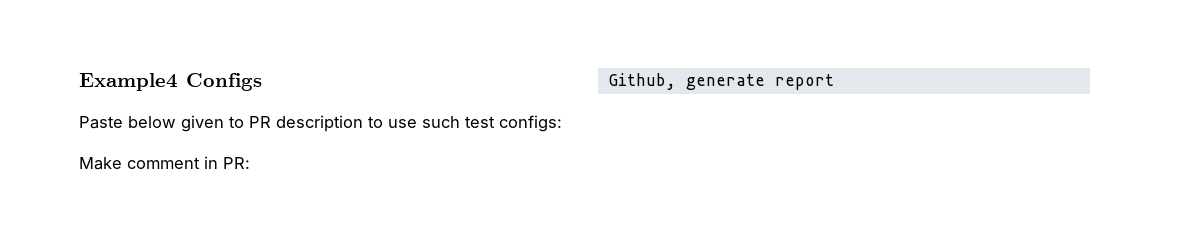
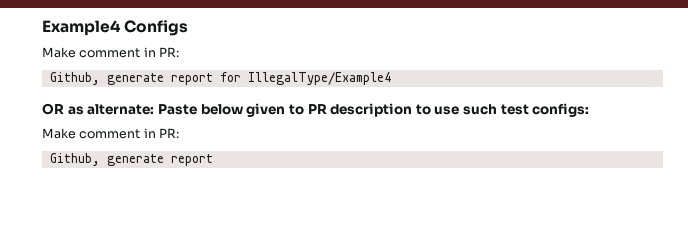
  Example4 Configs
- Paste below given to PR description to use such test configs:
+ Make comment in PR:
+ Github, generate report for IllegalType/Example4
+ OR as alternate: Paste below given to PR description to use such test configs:

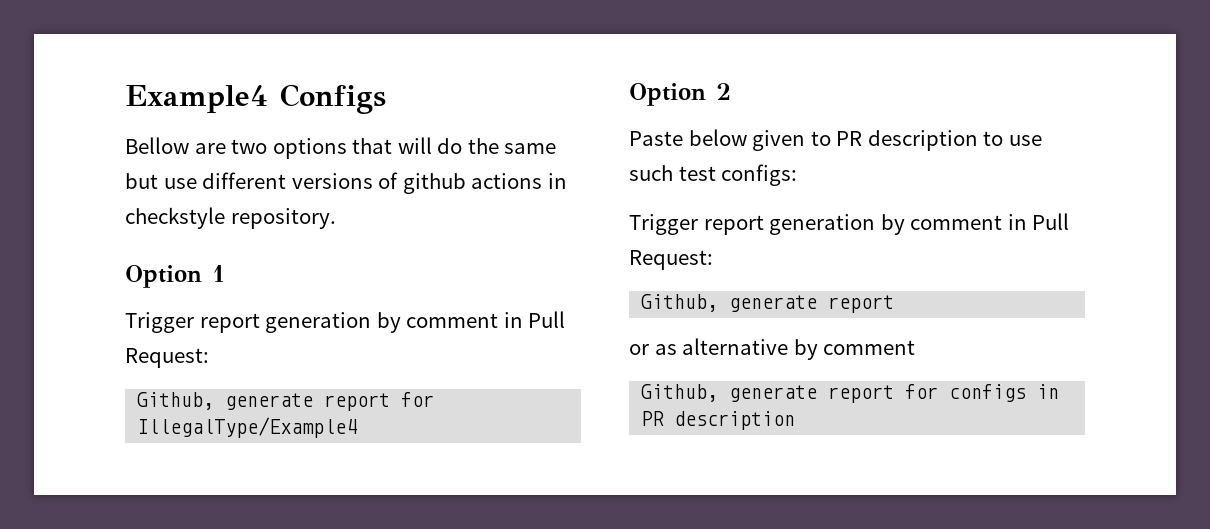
  Example4 Configs
- Make comment in PR:
+ Bellow are two options that will do the same but use different versions of github actions in checkstyle repository.
+ Option 1
+ Trigger report generation by comment in Pull Request:
- OR as alternate: Paste below given to PR description to use such test configs:
- Make comment in PR:
+ Option 2
+ Paste below given to PR description to use such test configs:
+ Trigger report generation by comment in Pull Request:
  Github, generate report
+ or as alternative by comment
+ Github, generate report for configs in PR description

